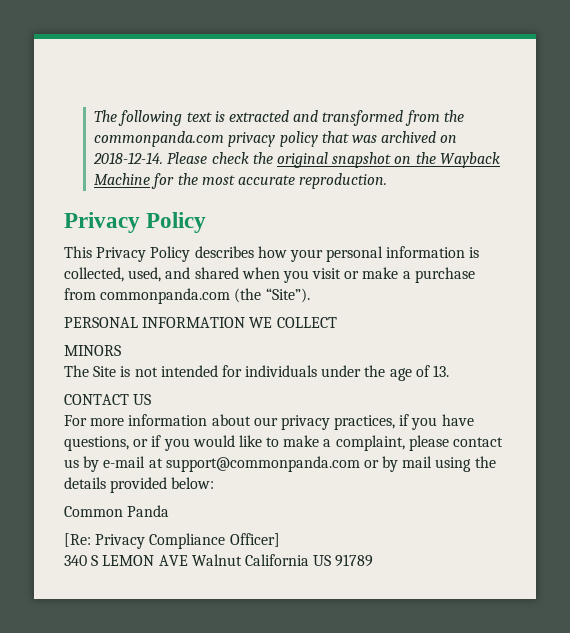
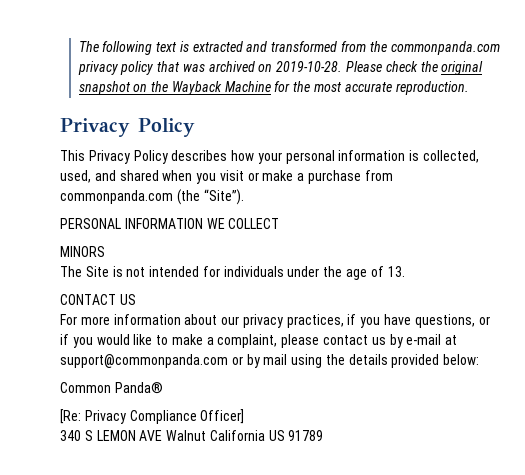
- The following text is extracted and transformed from the commonpanda.com privacy policy that was archived on 2018-12-14.
+ The following text is extracted and transformed from the commonpanda.com privacy policy that was archived on 2019-10-28.
- Common Panda
+ Common Panda®

